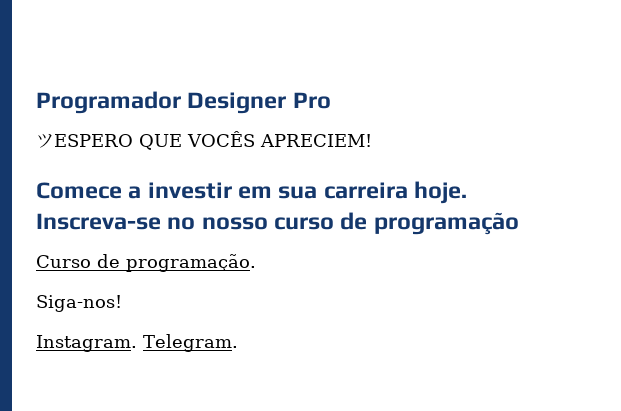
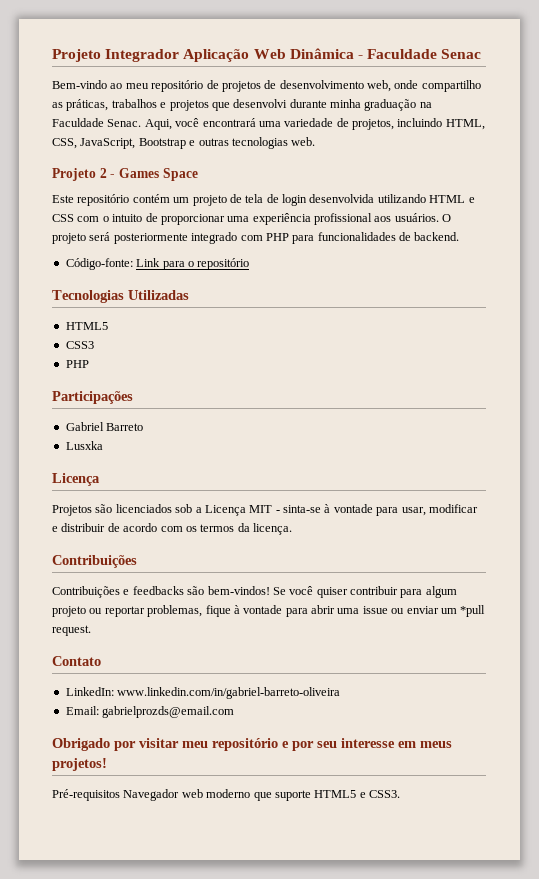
- Programador Designer Pro
- ツESPERO QUE VOCÊS APRECIEM!
- Comece a investir em sua carreira hoje. Inscreva-se no nosso curso de programação
- Curso de programação.
- Siga-nos!
- Instagram. Telegram.
+ Projeto Integrador Aplicação Web Dinâmica - Faculdade Senac
+ Bem-vindo ao meu repositório de projetos de desenvolvimento web, onde compartilho as práticas, trabalhos e projetos que desenvolvi durante minha graduação na Faculdade Senac. Aqui, você encontrará uma variedade de projetos, incluindo HTML, CSS, JavaScript, Bootstrap e outras tecnologias web.
+ Projeto 2 - Games Space
+ Este repositório contém um projeto de tela de login desenvolvida utilizando HTML e CSS com o intuito de proporcionar uma experiência profissional aos usuários. O projeto será posteriormente integrado com PHP para funcionalidades de backend.
+ Código-fonte: Link para o repositório
+ Tecnologias Utilizadas
+ HTML5
+ CSS3
+ PHP
+ Participações
+ Gabriel Barreto
+ Lusxka
+ Licença
+ Projetos são licenciados sob a Licença MIT - sinta-se à vontade para usar, modificar e distribuir de acordo com os termos da licença.
+ Contribuições
+ Contribuições e feedbacks são bem-vindos! Se você quiser contribuir para algum projeto ou reportar problemas, fique à vontade para abrir uma issue ou enviar um *pull request.
+ Contato
+ LinkedIn: www.linkedin.com/in/gabriel-barreto-oliveira
+ Email: gabrielprozds@email.com
+ Obrigado por visitar meu repositório e por seu interesse em meus projetos!
+ Pré-requisitos Navegador web moderno que suporte HTML5 e CSS3.

